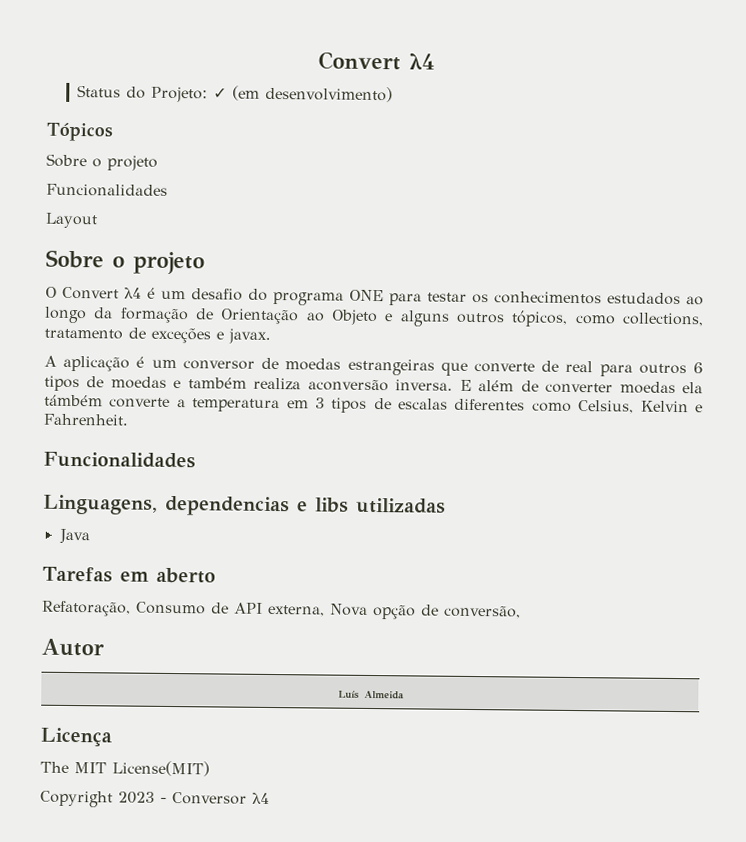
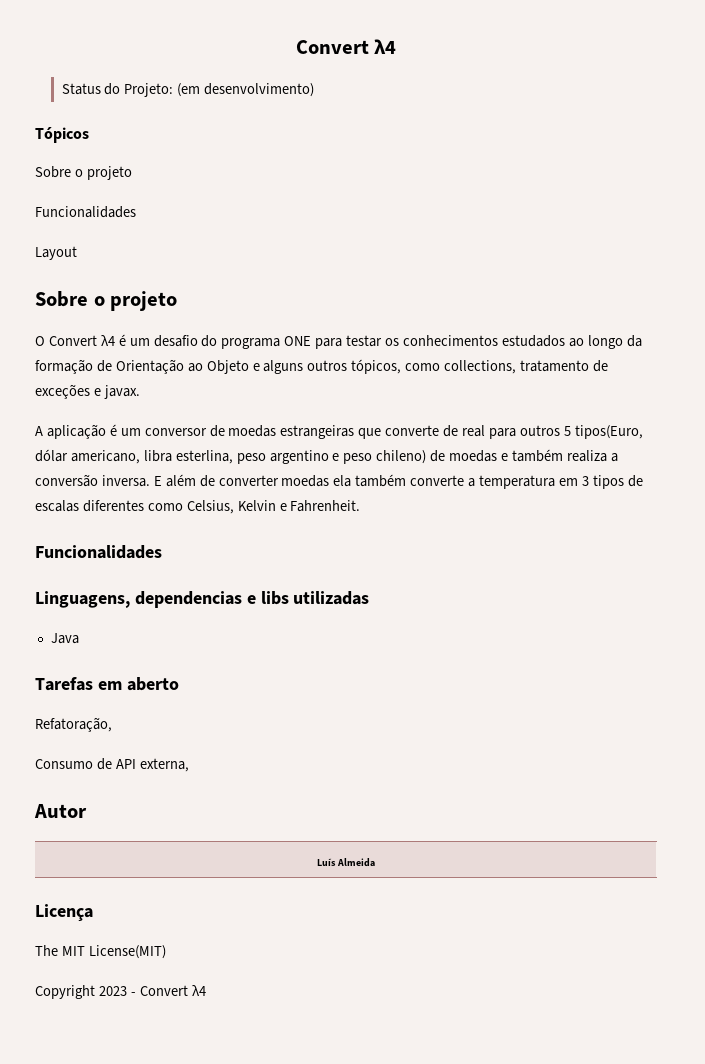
- Status do Projeto: ✓ (em desenvolvimento)
+ Status do Projeto: (em desenvolvimento)
- A aplicação é um conversor de moedas estrangeiras que converte de real para outros 6 tipos de moedas e também realiza aconversão inversa.
+ A aplicação é um conversor de moedas estrangeiras que converte de real para outros 5 tipos(Euro, dólar americano, libra esterlina, peso argentino e peso chileno) de moedas e também realiza a conversão inversa.
- E além de converter moedas ela támbém converte a temperatura em 3 tipos de escalas diferentes como Celsius, Kelvin e Fahrenheit.
+ E além de converter moedas ela também converte a temperatura em 3 tipos de escalas diferentes como Celsius, Kelvin e Fahrenheit.
- Refatoração, Consumo de API externa, Nova opção de conversão,
+ Refatoração,
+ Consumo de API externa,
- Copyright 2023 - Conversor λ4
+ Copyright 2023 - Convert λ4

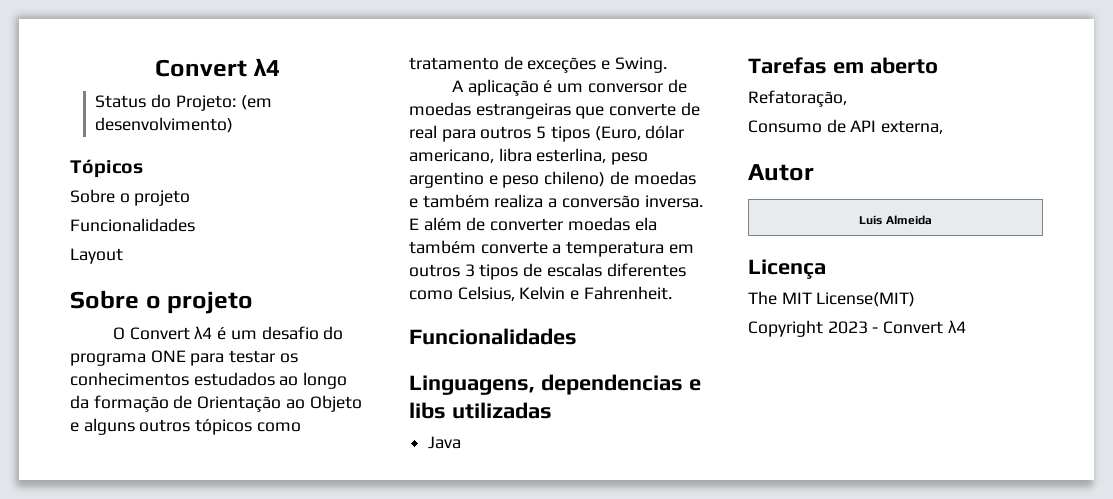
- O Convert λ4 é um desafio do programa ONE para testar os conhecimentos estudados ao longo da formação de Orientação ao Objeto e alguns outros tópicos, como collections, tratamento de exceções e javax.
+ O Convert λ4 é um desafio do programa ONE para testar os conhecimentos estudados ao longo da formação de Orientação ao Objeto e alguns outros tópicos como tratamento de exceções e Swing.
- A aplicação é um conversor de moedas estrangeiras que converte de real para outros 5 tipos(Euro, dólar americano, libra esterlina, peso argentino e peso chileno) de moedas e também realiza a conversão inversa.
+ A aplicação é um conversor de moedas estrangeiras que converte de real para outros 5 tipos (Euro, dólar americano, libra esterlina, peso argentino e peso chileno) de moedas e também realiza a conversão inversa.
- E além de converter moedas ela também converte a temperatura em 3 tipos de escalas diferentes como Celsius, Kelvin e Fahrenheit.
+ E além de converter moedas ela também converte a temperatura em outros 3 tipos de escalas diferentes como Celsius, Kelvin e Fahrenheit.

